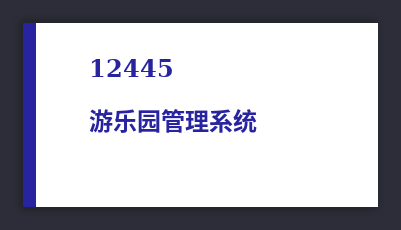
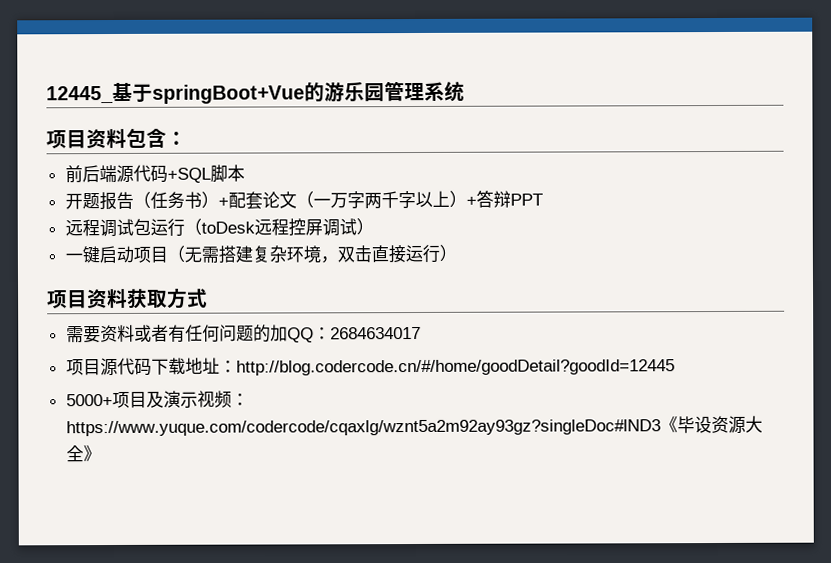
- 12445
- 游乐园管理系统
+ 12445_基于springBoot+Vue的游乐园管理系统
+ 项目资料包含：
+ 前后端源代码+SQL脚本
+ 开题报告（任务书）+配套论文（一万字两千字以上）+答辩PPT
+ 远程调试包运行（toDesk远程控屏调试）
+ 一键启动项目（无需搭建复杂环境，双击直接运行）
+ 项目资料获取方式
+ 需要资料或者有任何问题的加QQ：2684634017
+ 项目源代码下载地址：http://blog.codercode.cn/#/home/goodDetail?goodId=12445
+ 5000+项目及演示视频：https://www.yuque.com/codercode/cqaxlg/wznt5a2m92ay93gz?singleDoc#lND3《毕设资源大全》

